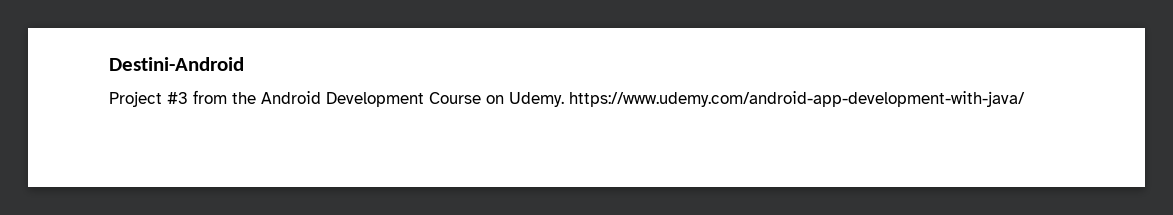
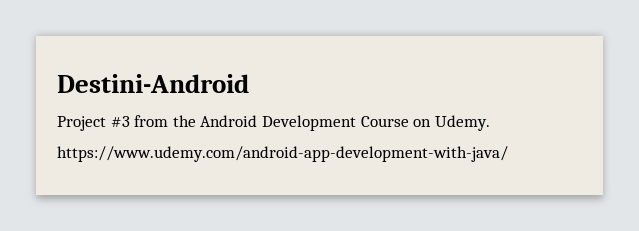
- Project #3 from the Android Development Course on Udemy. https://www.udemy.com/android-app-development-with-java/
+ Project #3 from the Android Development Course on Udemy.
+ https://www.udemy.com/android-app-development-with-java/

